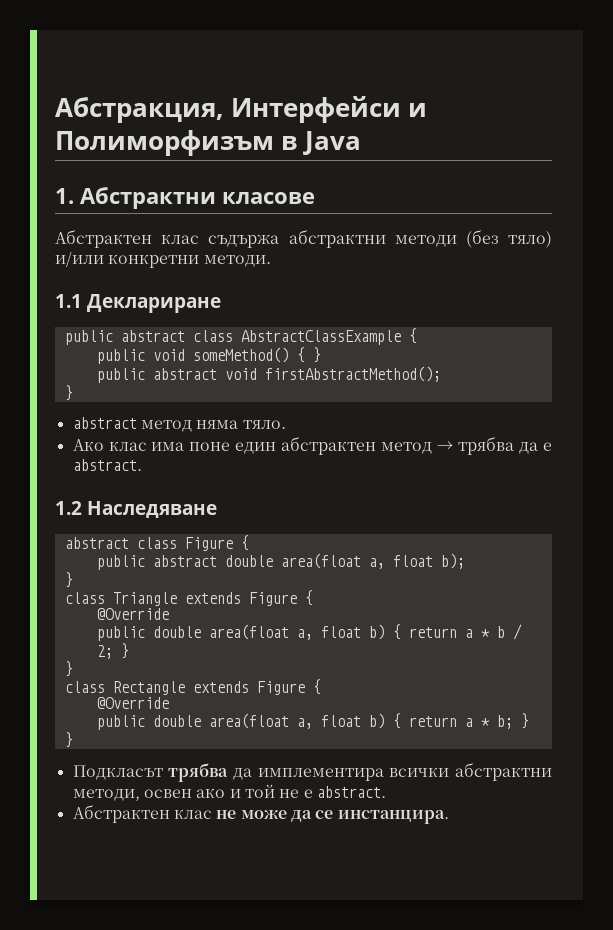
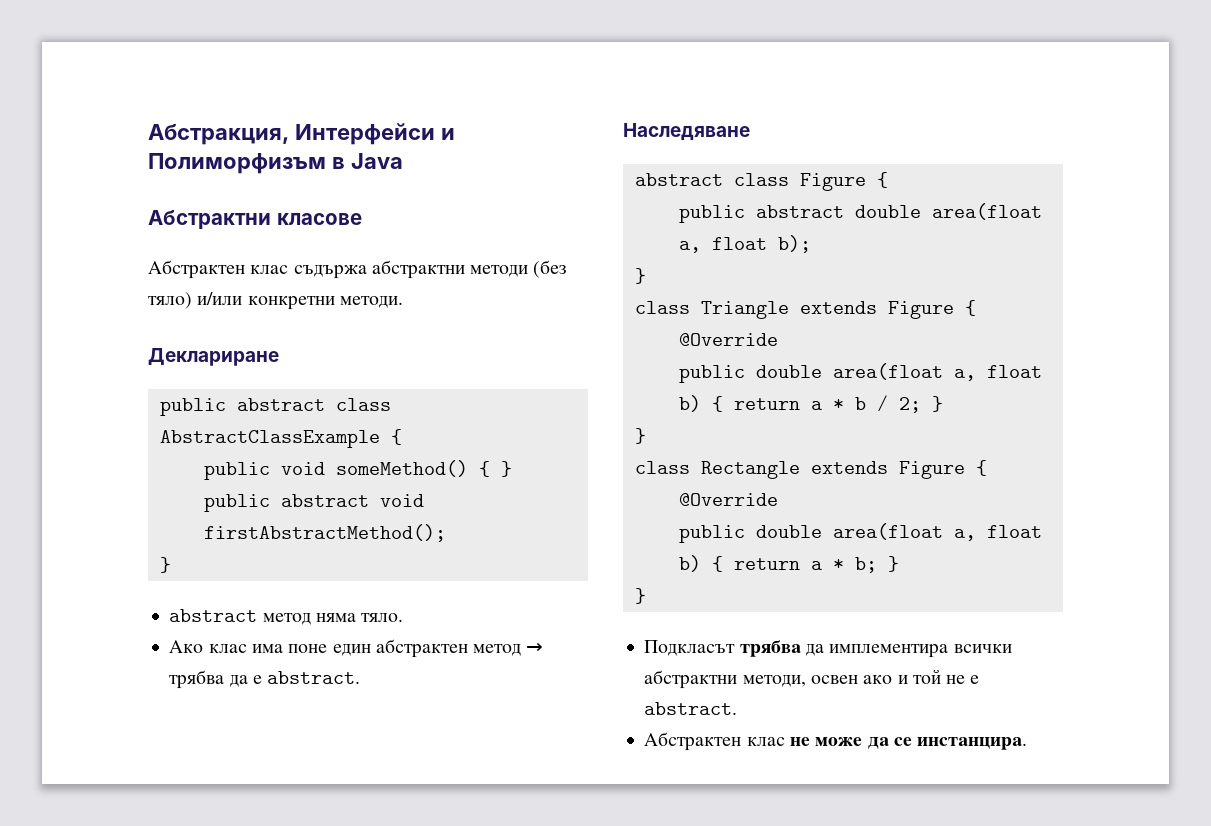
- 1. Абстрактни класове
+ Абстрактни класове
- 1.1 Деклариране
+ Деклариране
- 1.2 Наследяване
+ Наследяване

